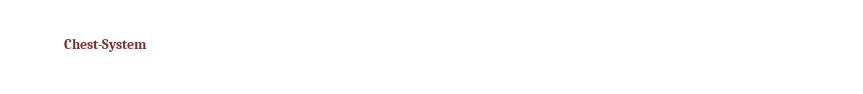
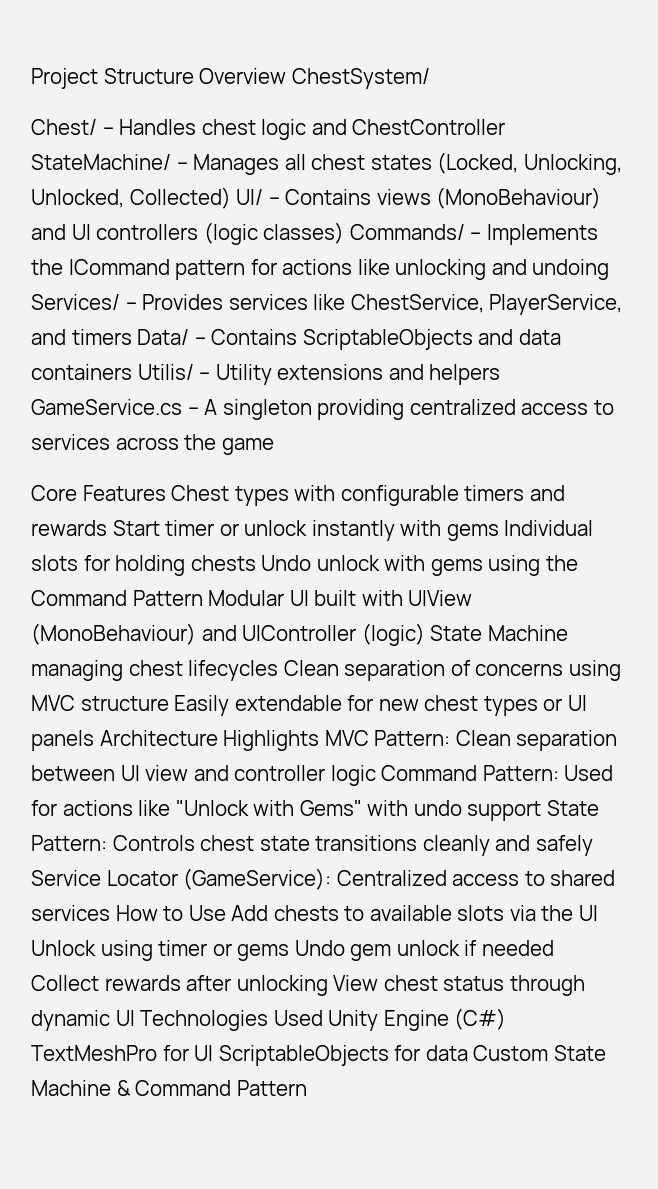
- Chest-System
+ Project Structure Overview ChestSystem/
+ Chest/ – Handles chest logic and ChestController StateMachine/ – Manages all chest states (Locked, Unlocking, Unlocked, Collected) UI/ – Contains views (MonoBehaviour) and UI controllers (logic classes) Commands/ – Implements the ICommand pattern for actions like unlocking and undoing Services/ – Provides services like ChestService, PlayerService, and timers Data/ – Contains ScriptableObjects and data containers Utilis/ – Utility extensions and helpers GameService.cs – A singleton providing centralized access to services across the game
+ Core Features Chest types with configurable timers and rewards Start timer or unlock instantly with gems Individual slots for holding chests Undo unlock with gems using the Command Pattern Modular UI built with UIView (MonoBehaviour) and UIController (logic) State Machine managing chest lifecycles Clean separation of concerns using MVC structure Easily extendable for new chest types or UI panels Architecture Highlights MVC Pattern: Clean separation between UI view and controller logic Command Pattern: Used for actions like "Unlock with Gems" with undo support State Pattern: Controls chest state transitions cleanly and safely Service Locator (GameService): Centralized access to shared services How to Use Add chests to available slots via the UI Unlock using timer or gems Undo gem unlock if needed Collect rewards after unlocking View chest status through dynamic UI Technologies Used Unity Engine (C#) TextMeshPro for UI ScriptableObjects for data Custom State Machine & Command Pattern

